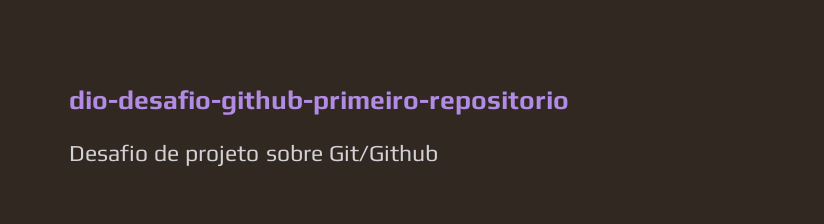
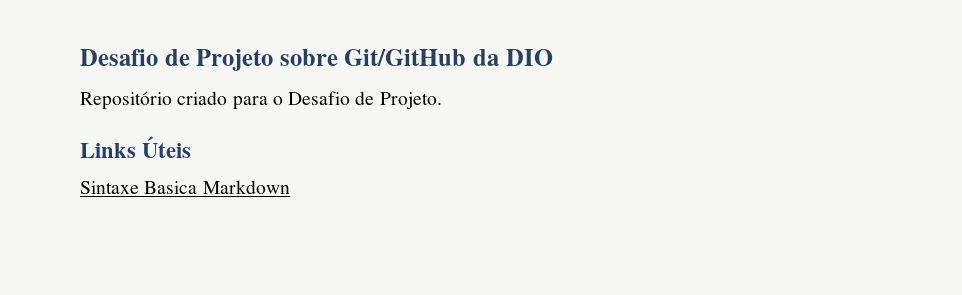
- dio-desafio-github-primeiro-repositorio
- Desafio de projeto sobre Git/Github
+ Desafio de Projeto sobre Git/GitHub da DIO
+ Repositório criado para o Desafio de Projeto.
+ Links Úteis
+ Sintaxe Basica Markdown

